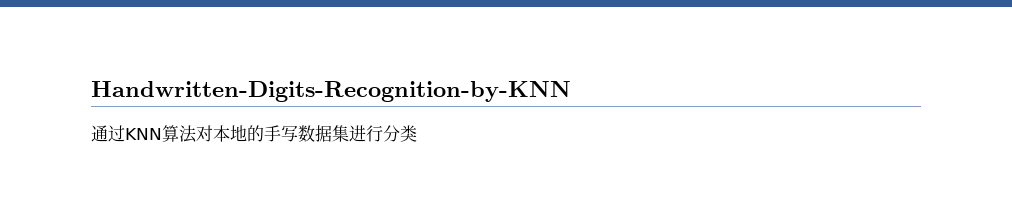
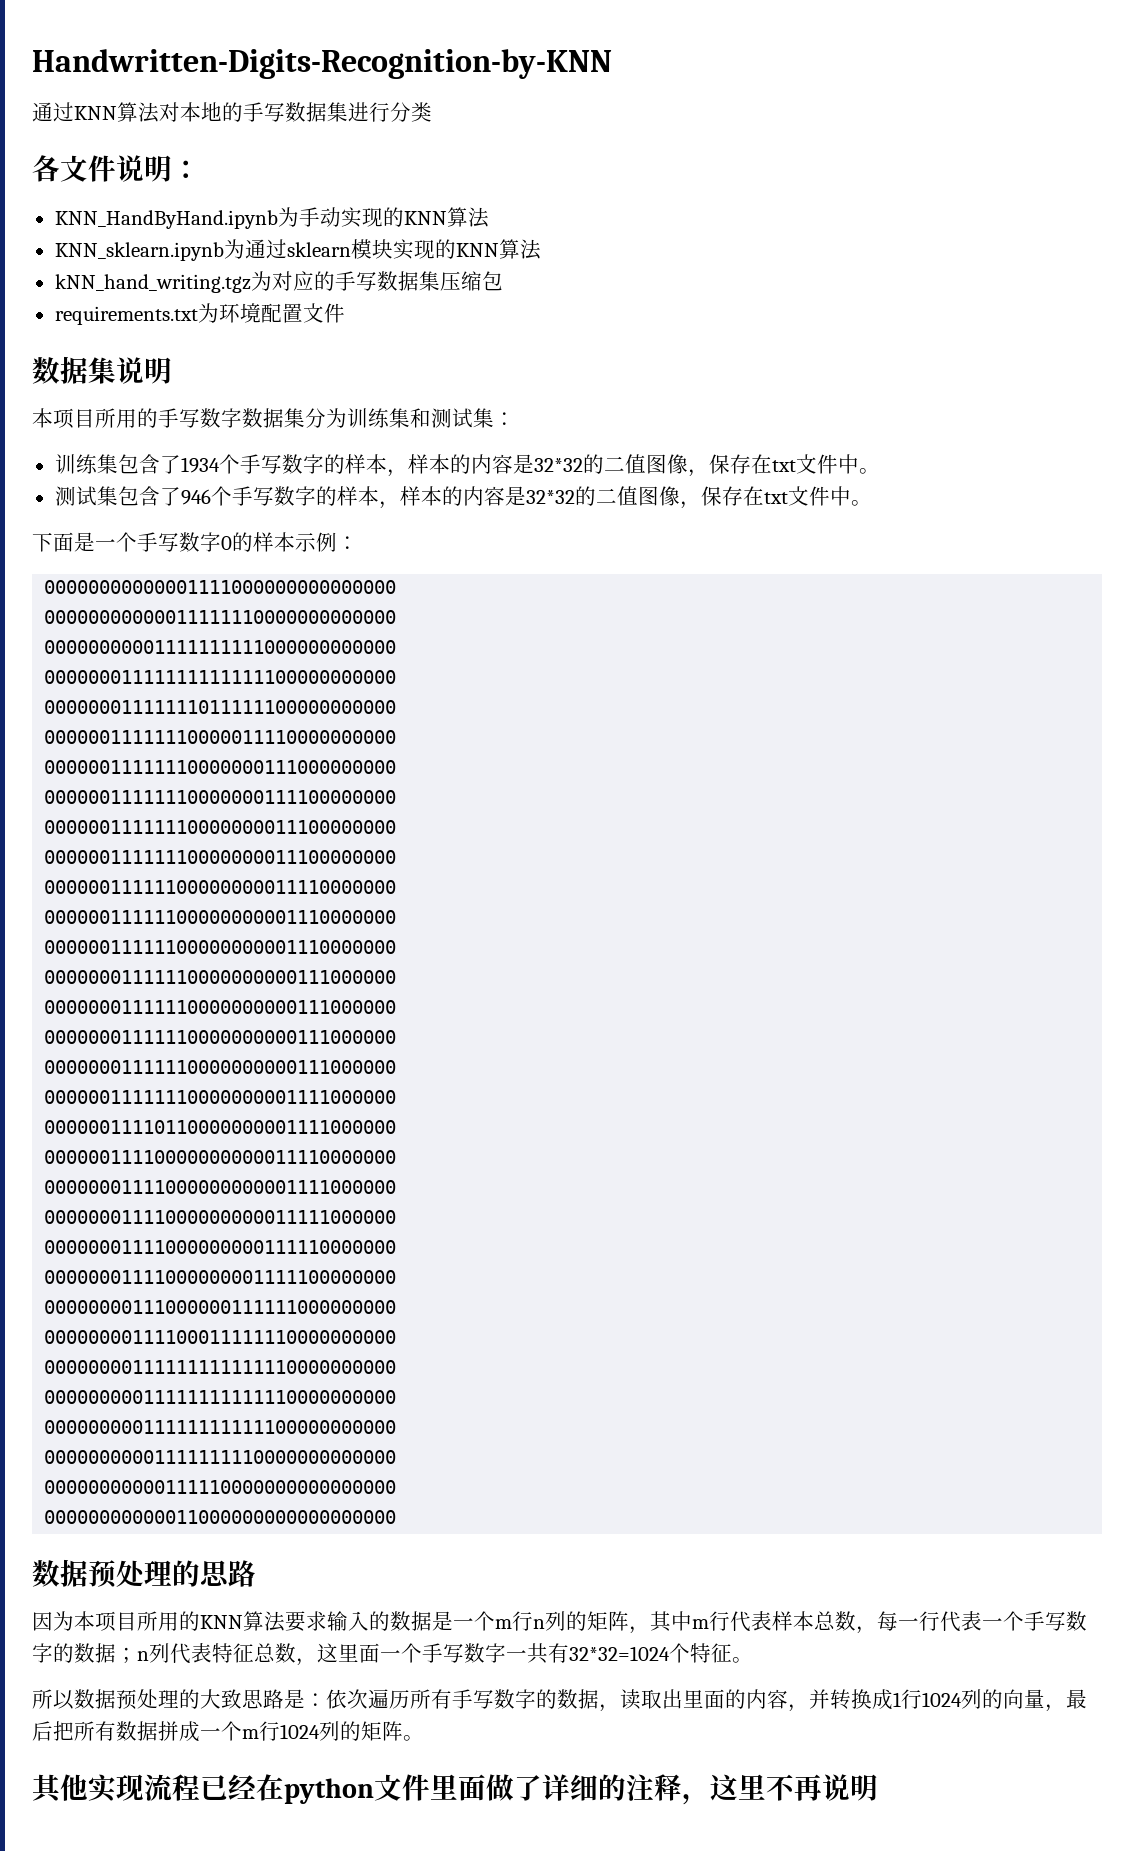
+ 各文件说明：
+ KNN_HandByHand.ipynb为手动实现的KNN算法
+ KNN_sklearn.ipynb为通过sklearn模块实现的KNN算法
+ kNN_hand_writing.tgz为对应的手写数据集压缩包
+ requirements.txt为环境配置文件
+ 数据集说明
+ 本项目所用的手写数字数据集分为训练集和测试集：
+ 训练集包含了1934个手写数字的样本，样本的内容是32*32的二值图像，保存在txt文件中。
+ 测试集包含了946个手写数字的样本，样本的内容是32*32的二值图像，保存在txt文件中。
+ 下面是一个手写数字0的样本示例：
+ 00000000000001111000000000000000
+ 00000000000011111110000000000000
+ 00000000001111111111000000000000
+ 00000001111111111111100000000000
+ 00000001111111011111100000000000
+ 00000011111110000011110000000000
+ 00000011111110000000111000000000
+ 00000011111110000000111100000000
+ 00000011111110000000011100000000
+ 00000011111110000000011100000000
+ 00000011111100000000011110000000
+ 00000011111100000000001110000000
+ 00000011111100000000001110000000
+ 00000001111110000000000111000000
+ 00000001111110000000000111000000
+ 00000001111110000000000111000000
+ 00000001111110000000000111000000
+ 00000011111110000000001111000000
+ 00000011110110000000001111000000
+ 00000011110000000000011110000000
+ 00000001111000000000001111000000
+ 00000001111000000000011111000000
+ 00000001111000000000111110000000
+ 00000001111000000001111100000000
+ 00000000111000000111111000000000
+ 00000000111100011111110000000000
+ 00000000111111111111110000000000
+ 00000000011111111111110000000000
+ 00000000011111111111100000000000
+ 00000000001111111110000000000000
+ 00000000000111110000000000000000
+ 00000000000011000000000000000000
+ 数据预处理的思路
+ 因为本项目所用的KNN算法要求输入的数据是一个m行n列的矩阵，其中m行代表样本总数，每一行代表一个手写数字的数据；n列代表特征总数，这里面一个手写数字一共有32*32=1024个特征。
+ 所以数据预处理的大致思路是：依次遍历所有手写数字的数据，读取出里面的内容，并转换成1行1024列的向量，最后把所有数据拼成一个m行1024列的矩阵。
+ 其他实现流程已经在python文件里面做了详细的注释，这里不再说明

